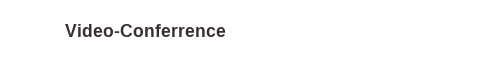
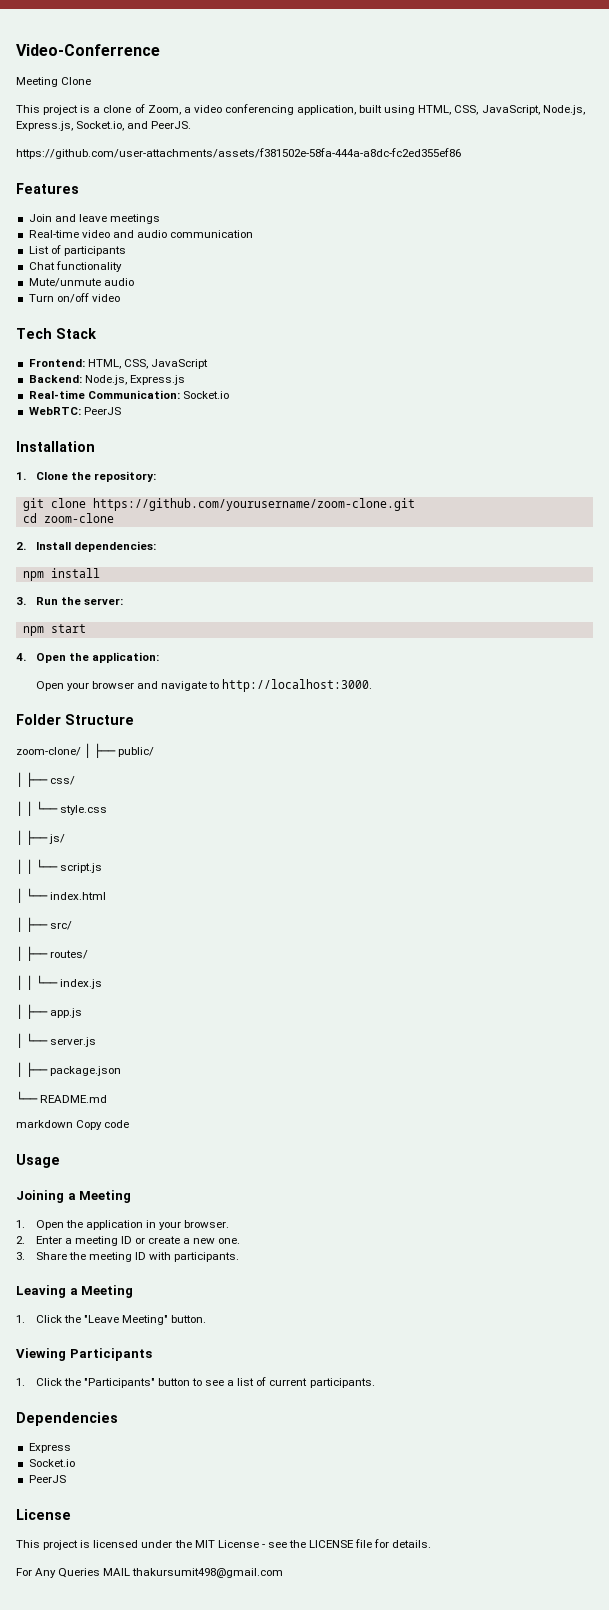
+ Meeting Clone
+ This project is a clone of Zoom, a video conferencing application, built using HTML, CSS, JavaScript, Node.js, Express.js, Socket.io, and PeerJS.
+ https://github.com/user-attachments/assets/f381502e-58fa-444a-a8dc-fc2ed355ef86
+ Features
+ Join and leave meetings
+ Real-time video and audio communication
+ List of participants
+ Chat functionality
+ Mute/unmute audio
+ Turn on/off video
+ Tech Stack
+ Frontend: HTML, CSS, JavaScript
+ Backend: Node.js, Express.js
+ Real-time Communication: Socket.io
+ WebRTC: PeerJS
+ Installation
+ 1. Clone the repository:
+ git clone https://github.com/yourusername/zoom-clone.git
+ cd zoom-clone
+ 2. Install dependencies:
+ npm install
+ 3. Run the server:
+ npm start
+ 4. Open the application:
+ Open your browser and navigate to http://localhost:3000.
+ Folder Structure
+ zoom-clone/ │ ├── public/
+ │ ├── css/
+ │ │ └── style.css
+ │ ├── js/
+ │ │ └── script.js
+ │ └── index.html
+ │ ├── src/
+ │ ├── routes/
+ │ │ └── index.js
+ │ ├── app.js
+ │ └── server.js
+ │ ├── package.json
+ └── README.md
+ markdown Copy code
+ Usage
+ Joining a Meeting
+ 1. Open the application in your browser.
+ 2. Enter a meeting ID or create a new one.
+ 3. Share the meeting ID with participants.
+ Leaving a Meeting
+ 1. Click the "Leave Meeting" button.
+ Viewing Participants
+ 1. Click the "Participants" button to see a list of current participants.
+ Dependencies
+ Express
+ Socket.io
+ PeerJS
+ License
+ This project is licensed under the MIT License - see the LICENSE file for details.
+ For Any Queries MAIL thakursumit498@gmail.com

